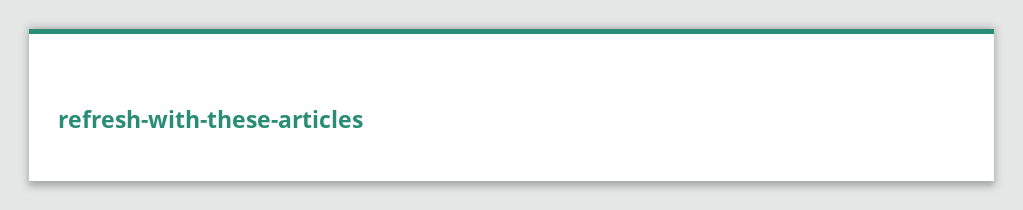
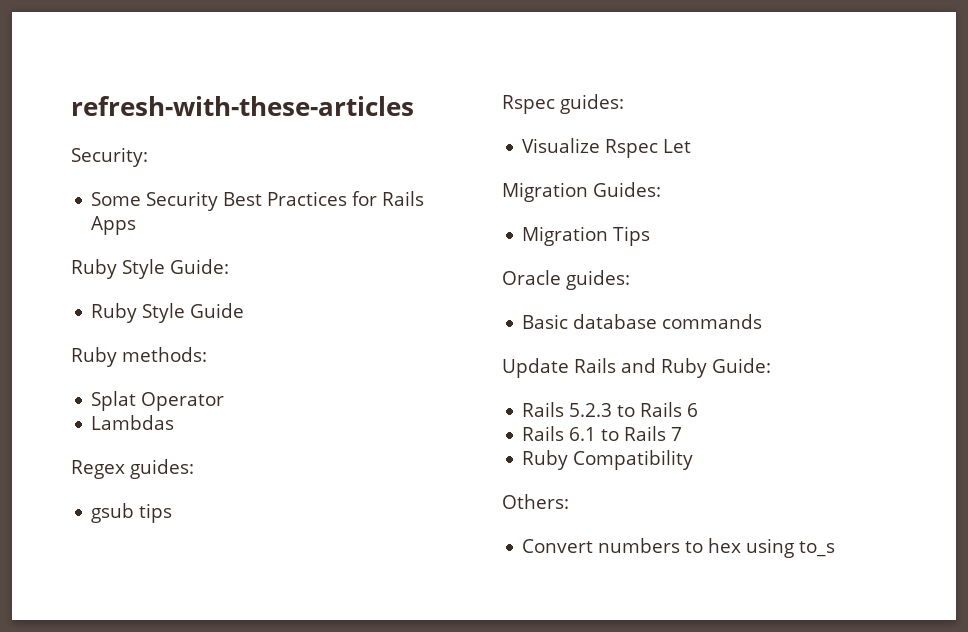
+ Security:
+ Some Security Best Practices for Rails Apps
+ Ruby Style Guide:
+ Ruby Style Guide
+ Ruby methods:
+ Splat Operator
+ Lambdas
+ Regex guides:
+ gsub tips
+ Rspec guides:
+ Visualize Rspec Let
+ Migration Guides:
+ Migration Tips
+ Oracle guides:
+ Basic database commands
+ Update Rails and Ruby Guide:
+ Rails 5.2.3 to Rails 6
+ Rails 6.1 to Rails 7
+ Ruby Compatibility
+ Others:
+ Convert numbers to hex using to_s

